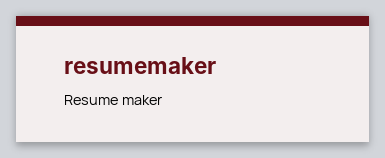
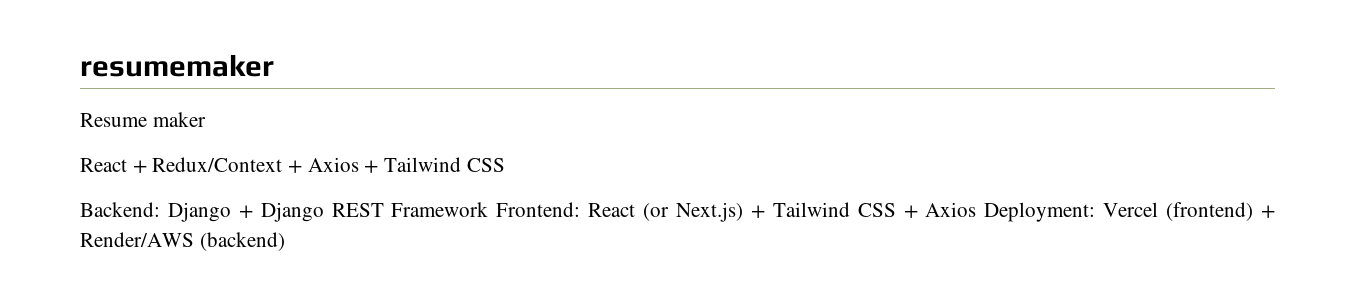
+ React + Redux/Context + Axios + Tailwind CSS
+ Backend: Django + Django REST Framework Frontend: React (or Next.js) + Tailwind CSS + Axios Deployment: Vercel (frontend) + Render/AWS (backend)

